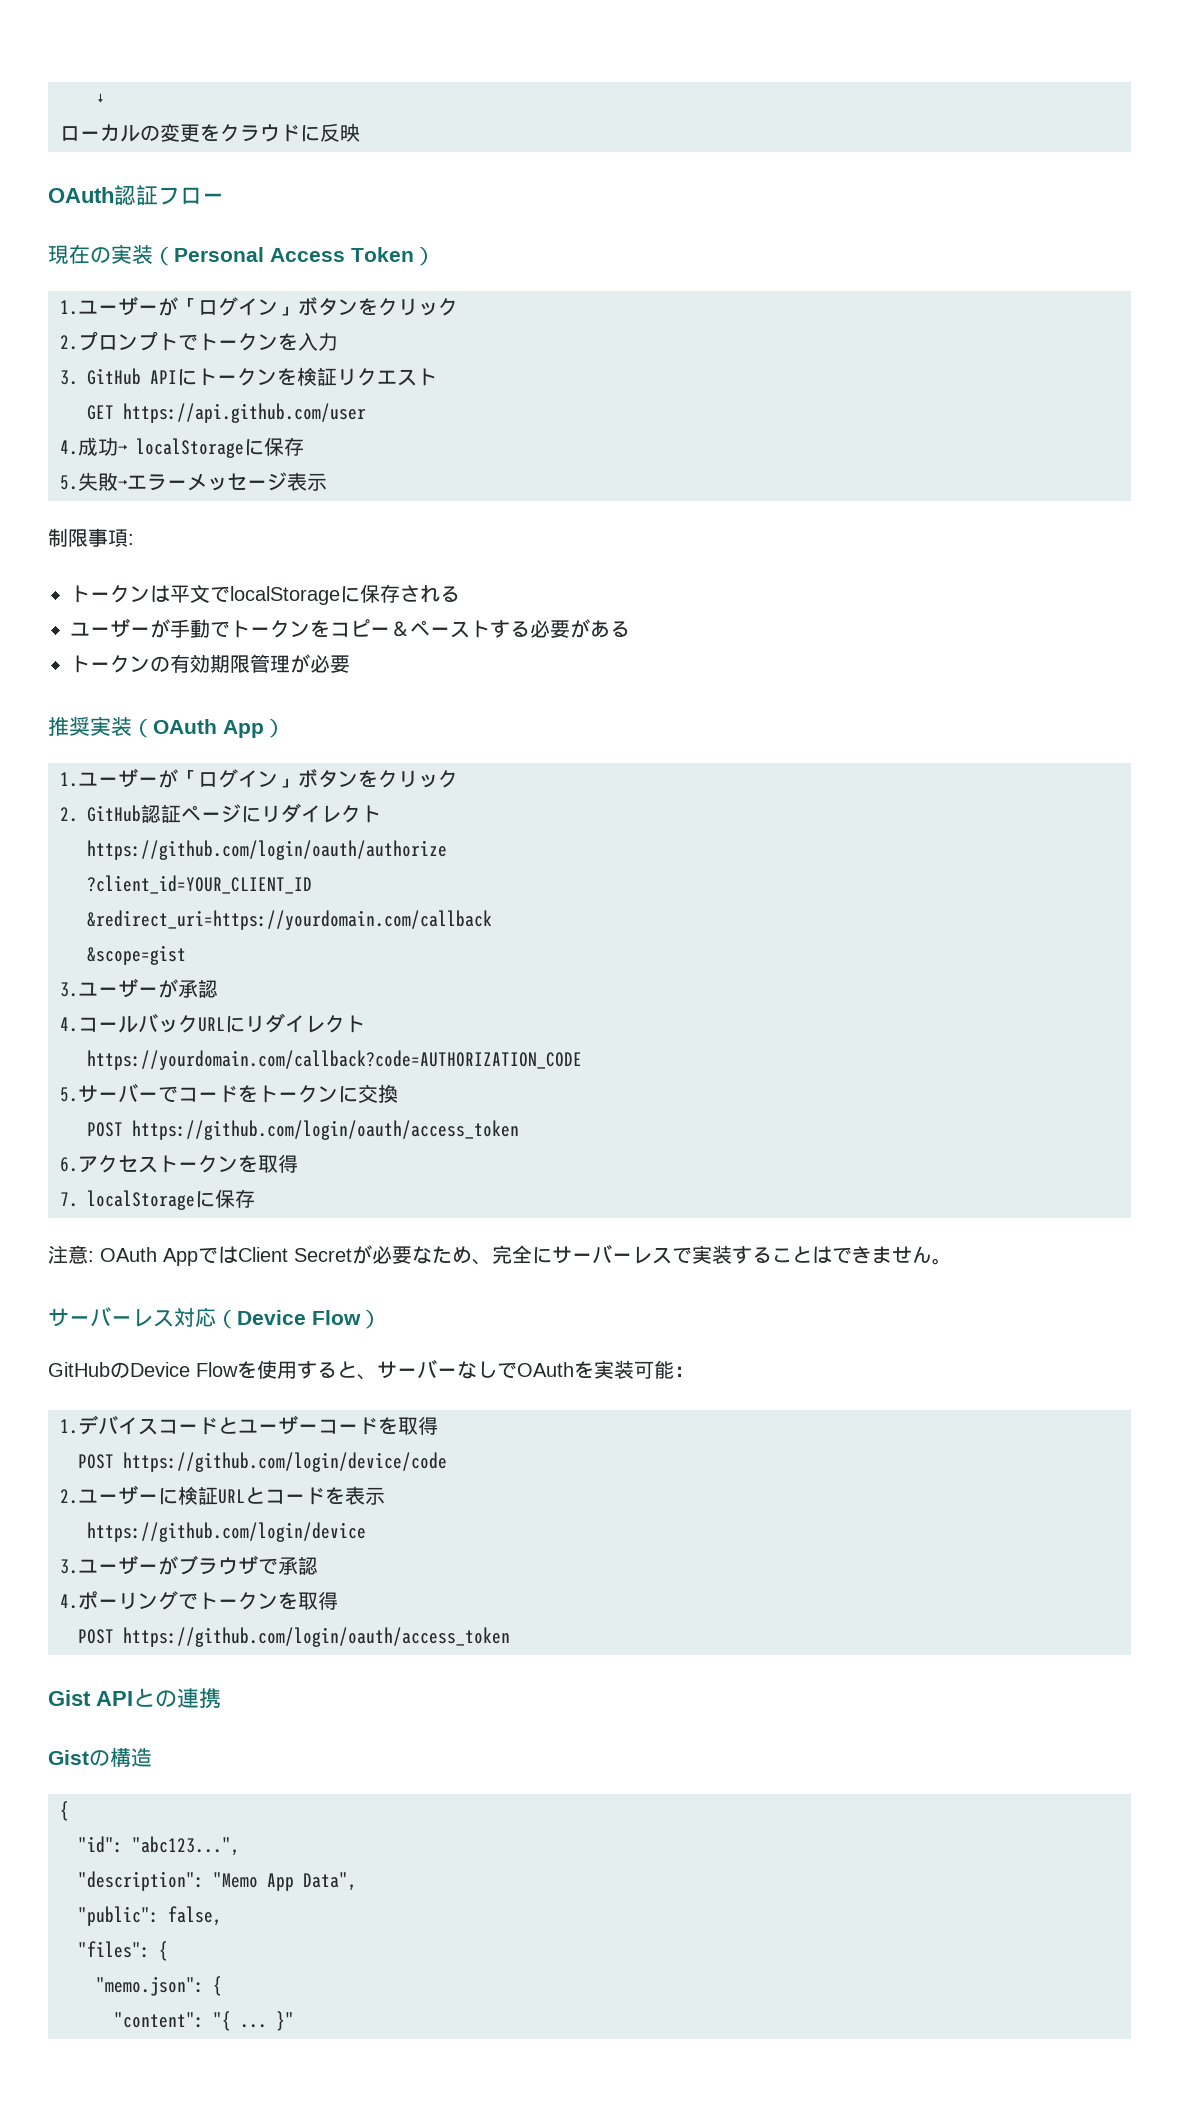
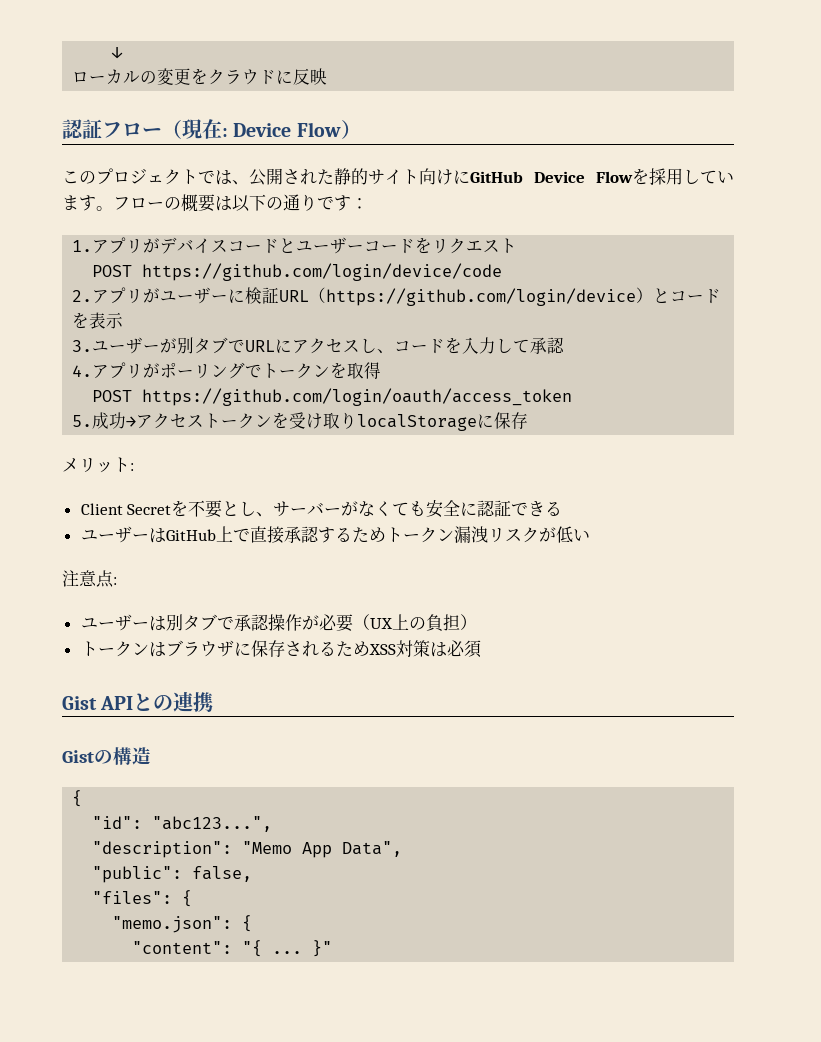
- OAuth認証フロー
- 現在の実装（Personal Access Token）
- 1.ユーザーが「ログイン」ボタンをクリック
- 2.プロンプトでトークンを入力
- 3. GitHub APIにトークンを検証リクエスト
- GET https://api.github.com/user
- 4.成功→ localStorageに保存
- 5.失敗→エラーメッセージ表示
- 制限事項:
- トークンは平文でlocalStorageに保存される
- ユーザーが手動でトークンをコピー＆ペーストする必要がある
- トークンの有効期限管理が必要
- 推奨実装（OAuth App）
- 1.ユーザーが「ログイン」ボタンをクリック
- 2. GitHub認証ページにリダイレクト
- https://github.com/login/oauth/authorize
- ?client_id=YOUR_CLIENT_ID
- &redirect_uri=https://yourdomain.com/callback
- &scope=gist
- 3.ユーザーが承認
- 4.コールバックURLにリダイレクト
- https://yourdomain.com/callback?code=AUTHORIZATION_CODE
- 5.サーバーでコードをトークンに交換
- POST https://github.com/login/oauth/access_token
- 6.アクセストークンを取得
- 7. localStorageに保存
- 注意: OAuth AppではClient Secretが必要なため、完全にサーバーレスで実装することはできません。
- サーバーレス対応（Device Flow）
- GitHubのDevice Flowを使用すると、サーバーなしでOAuthを実装可能：
+ 認証フロー（現在: Device Flow）
+ このプロジェクトでは、公開された静的サイト向けにGitHub Device Flowを採用しています。フローの概要は以下の通りです：
- 1.デバイスコードとユーザーコードを取得
+ 1.アプリがデバイスコードとユーザーコードをリクエスト
- 2.ユーザーに検証URLとコードを表示
+ 2.アプリがユーザーに検証URL（https://github.com/login/device）とコードを表示
- https://github.com/login/device
- 3.ユーザーがブラウザで承認
- 4.ポーリングでトークンを取得
+ 3.ユーザーが別タブでURLにアクセスし、コードを入力して承認
+ 4.アプリがポーリングでトークンを取得
+ 5.成功→アクセストークンを受け取りlocalStorageに保存
+ メリット:
+ Client Secretを不要とし、サーバーがなくても安全に認証できる
+ ユーザーはGitHub上で直接承認するためトークン漏洩リスクが低い
+ 注意点:
+ ユーザーは別タブで承認操作が必要（UX上の負担）
+ トークンはブラウザに保存されるためXSS対策は必須

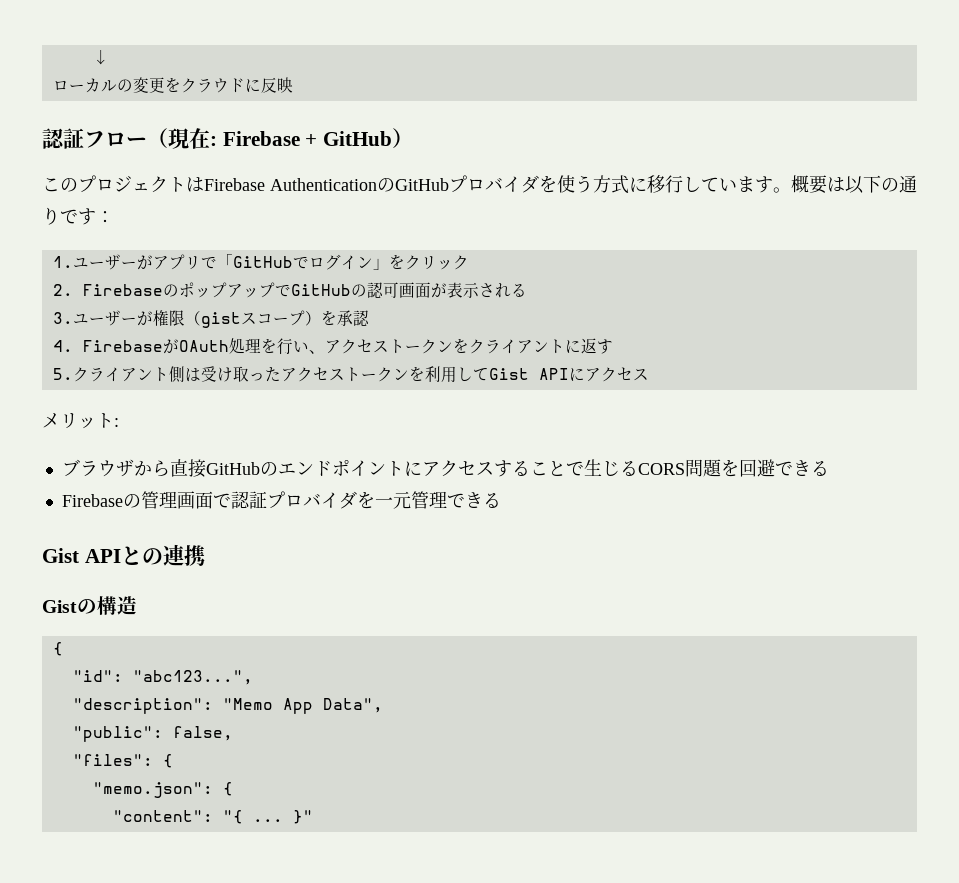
- 認証フロー（現在: Device Flow）
+ 認証フロー（現在: Firebase + GitHub）
- このプロジェクトでは、公開された静的サイト向けにGitHub Device Flowを採用しています。
+ このプロジェクトはFirebase AuthenticationのGitHubプロバイダを使う方式に移行しています。
- フローの概要は以下の通りです：
+ 概要は以下の通りです：
- 1.アプリがデバイスコードとユーザーコードをリクエスト
- POST https://github.com/login/device/code
- 2.アプリがユーザーに検証URL（https://github.com/login/device）とコードを表示
+ 1.ユーザーがアプリで「GitHubでログイン」をクリック
+ 2. FirebaseのポップアップでGitHubの認可画面が表示される
- 3.ユーザーが別タブでURLにアクセスし、コードを入力して承認
- 4.アプリがポーリングでトークンを取得
- POST https://github.com/login/oauth/access_token
- 5.成功→アクセストークンを受け取りlocalStorageに保存
+ 3.ユーザーが権限（gistスコープ）を承認
+ 4. FirebaseがOAuth処理を行い、アクセストークンをクライアントに返す
+ 5.クライアント側は受け取ったアクセストークンを利用してGist APIにアクセス
  メリット:
- Client Secretを不要とし、サーバーがなくても安全に認証できる
- ユーザーはGitHub上で直接承認するためトークン漏洩リスクが低い
- 注意点:
- ユーザーは別タブで承認操作が必要（UX上の負担）
- トークンはブラウザに保存されるためXSS対策は必須
+ ブラウザから直接GitHubのエンドポイントにアクセスすることで生じるCORS問題を回避できる
+ Firebaseの管理画面で認証プロバイダを一元管理できる

